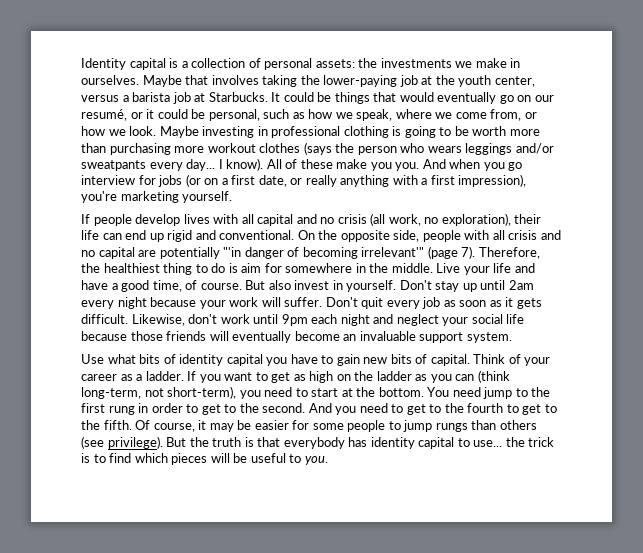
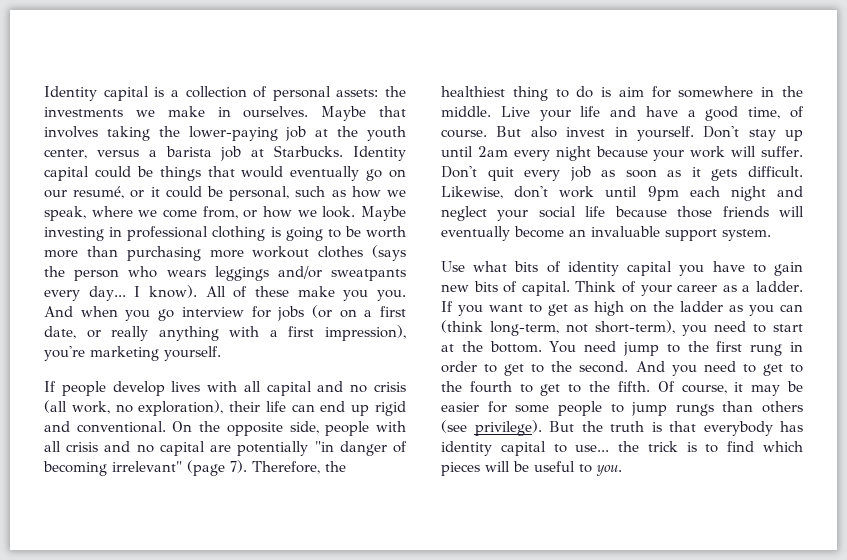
- It could be things that would eventually go on our resumé, or it could be personal, such as how we speak, where we come from, or how we look.
+ Identity capital could be things that would eventually go on our resumé, or it could be personal, such as how we speak, where we come from, or how we look.
- On the opposite side, people with all crisis and no capital are potentially "'in danger of becoming irrelevant'" (page 7).
+ On the opposite side, people with all crisis and no capital are potentially "in danger of becoming irrelevant" (page 7).

